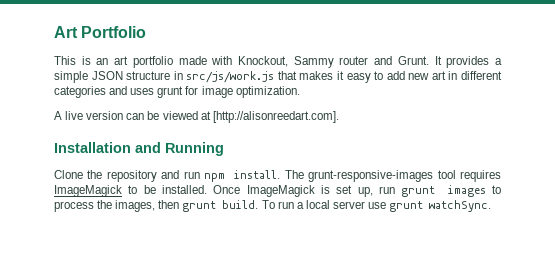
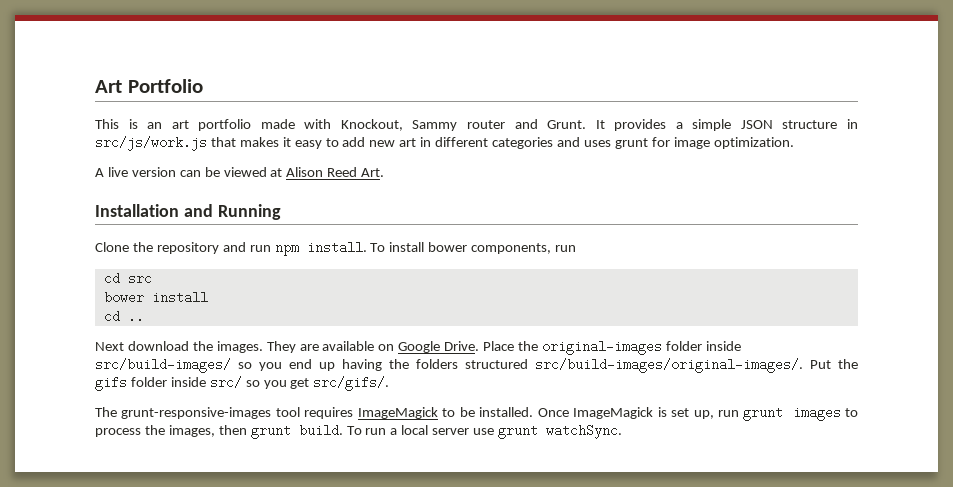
- A live version can be viewed at [http://alisonreedart.com].
+ A live version can be viewed at Alison Reed Art.
- Clone the repository and run npm install. The grunt-responsive-images tool requires ImageMagick to be installed.
+ Clone the repository and run npm install. To install bower components, run
+ cd src
+ bower install
+ cd ..
+ Next download the images. They are available on Google Drive. Place the original-images folder inside src/build-images/ so you end up having the folders structured src/build-images/original-images/. Put the gifs folder inside src/ so you get src/gifs/.
+ The grunt-responsive-images tool requires ImageMagick to be installed.

